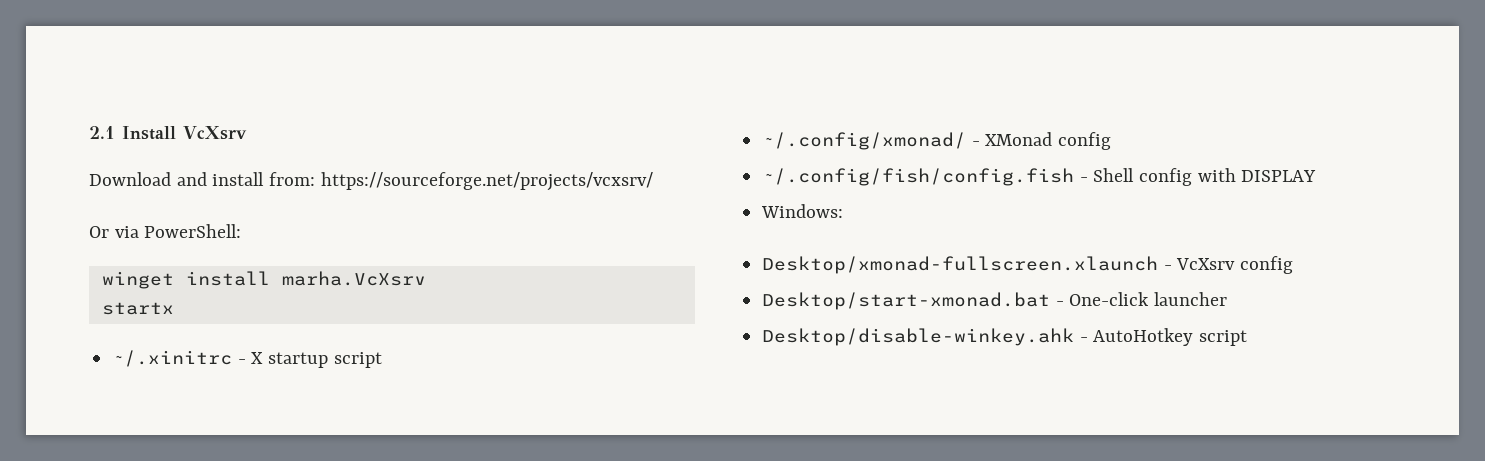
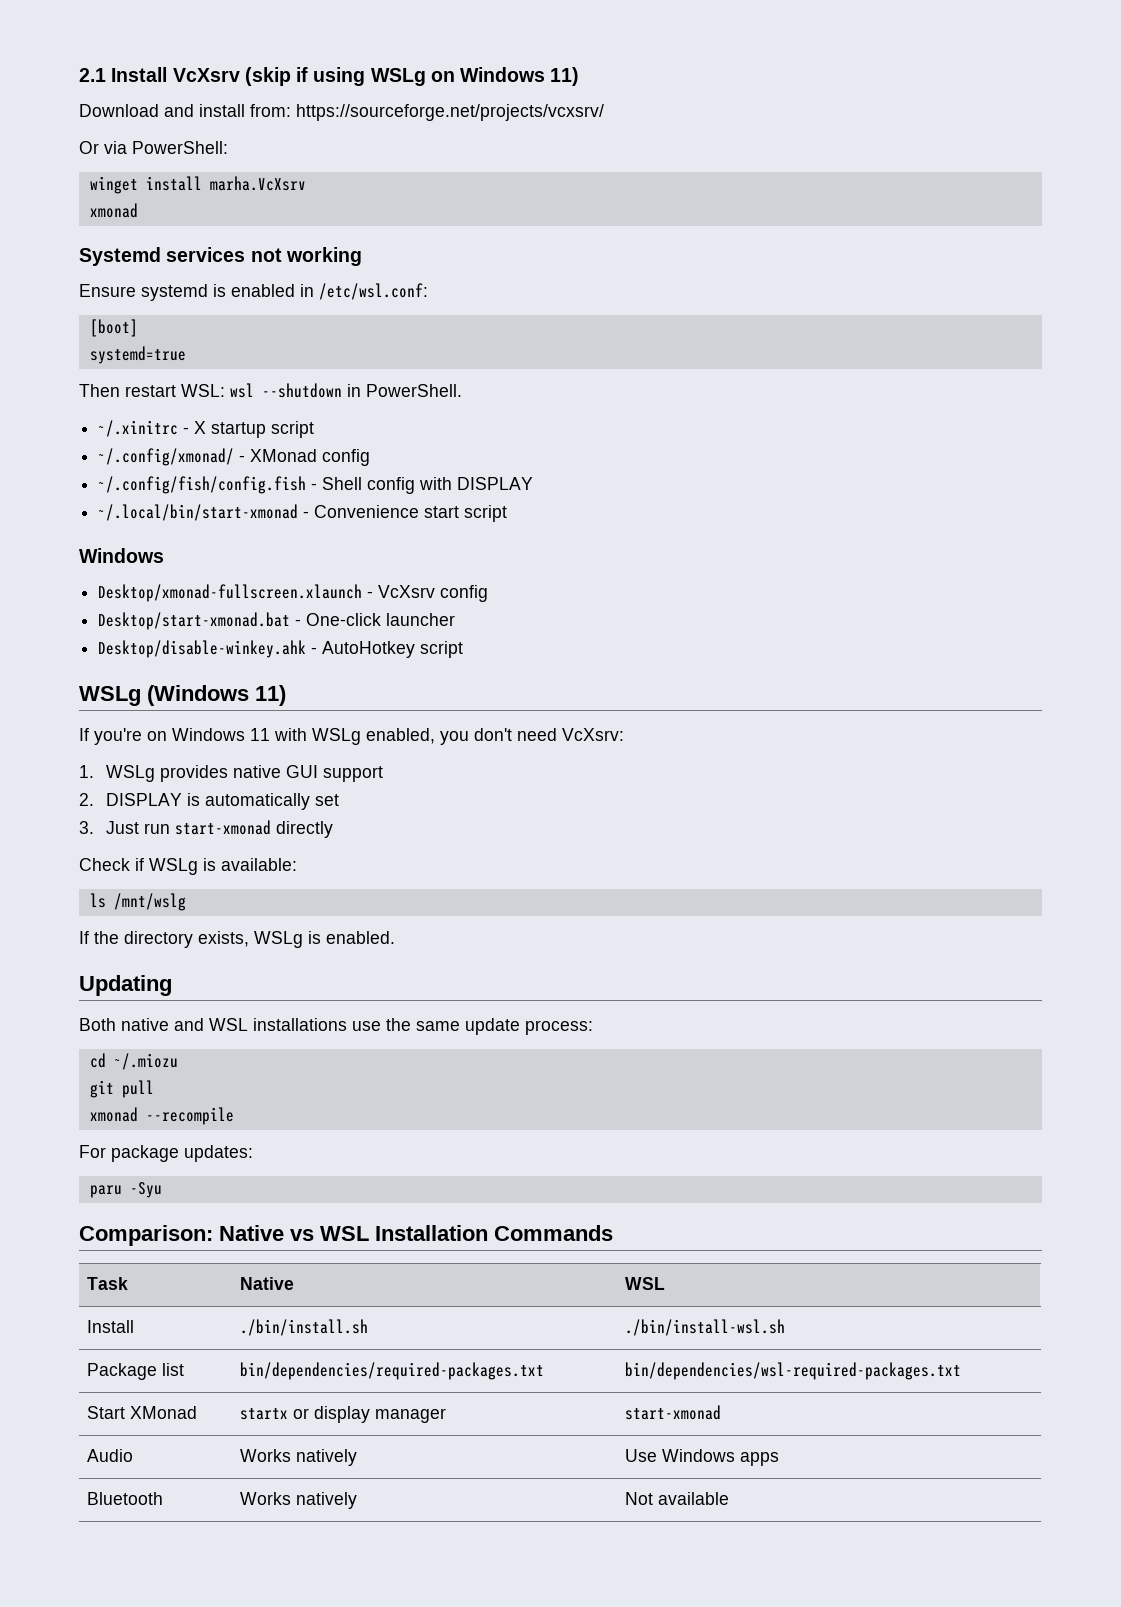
- 2.1 Install VcXsrv
+ 2.1 Install VcXsrv (skip if using WSLg on Windows 11)
  winget install marha.VcXsrv
- startx
+ xmonad
+ Systemd services not working
+ Ensure systemd is enabled in /etc/wsl.conf:
+ [boot]
+ systemd=true
+ Then restart WSL: wsl --shutdown in PowerShell.
- Windows:
+ ~/.local/bin/start-xmonad - Convenience start script
+ Windows
+ WSLg (Windows 11)
+ If you're on Windows 11 with WSLg enabled, you don't need VcXsrv:
+ 1. WSLg provides native GUI support
+ 2. DISPLAY is automatically set
+ 3. Just run start-xmonad directly
+ Check if WSLg is available:
+ ls /mnt/wslg
+ If the directory exists, WSLg is enabled.
+ Updating
+ Both native and WSL installations use the same update process:
+ cd ~/.miozu
+ git pull
+ xmonad --recompile
+ For package updates:
+ paru -Syu
+ Comparison: Native vs WSL Installation Commands
+ Task | Native | WSL
+ Install | ./bin/install.sh | ./bin/install-wsl.sh
+ Package list | bin/dependencies/required-packages.txt | bin/dependencies/wsl-required-packages.txt
+ Start XMonad | startx or display manager | start-xmonad
+ Audio | Works natively | Use Windows apps
+ Bluetooth | Works natively | Not available

